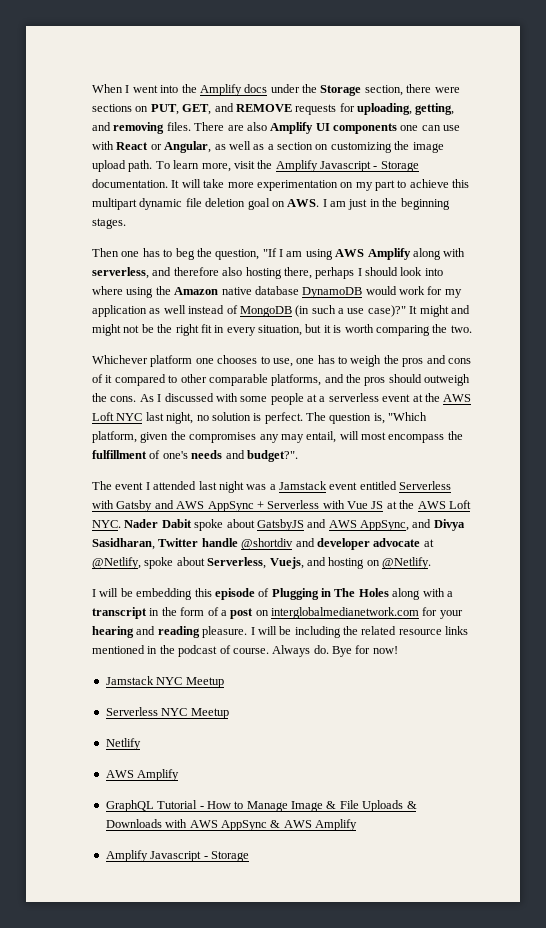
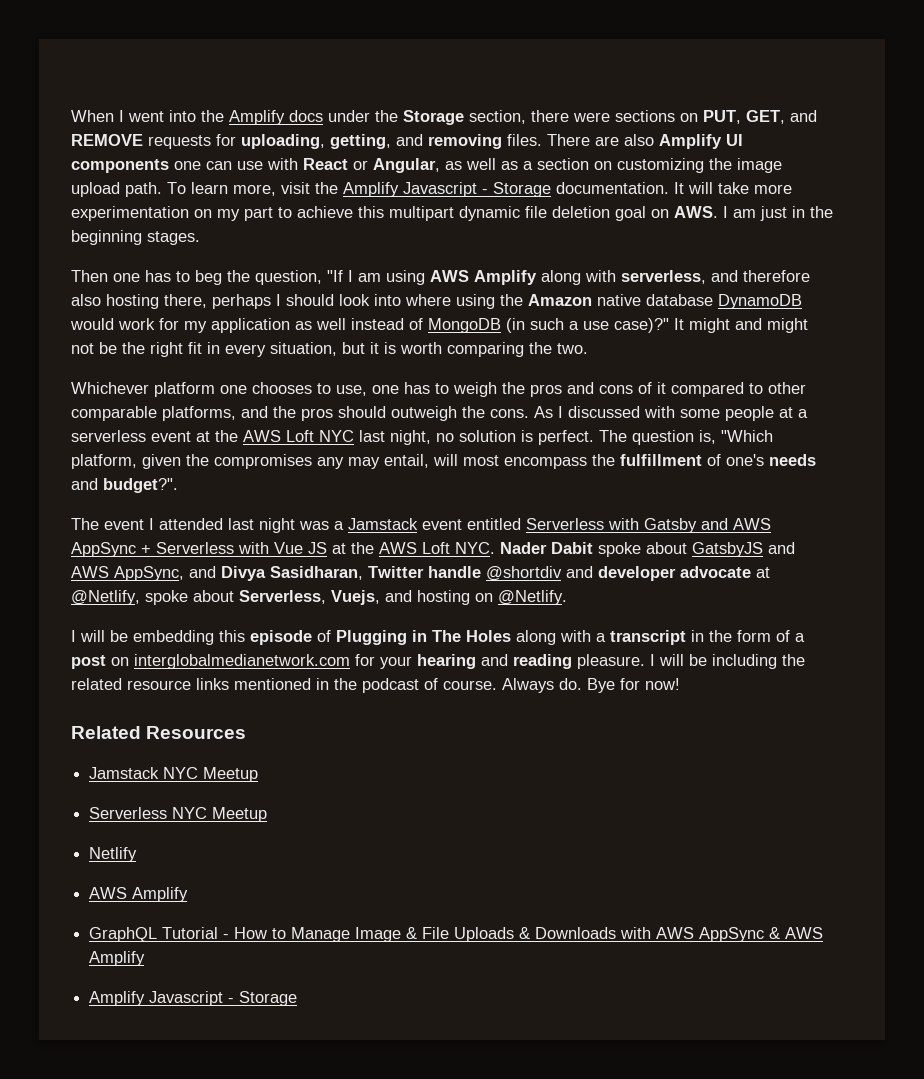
+ Related Resources

